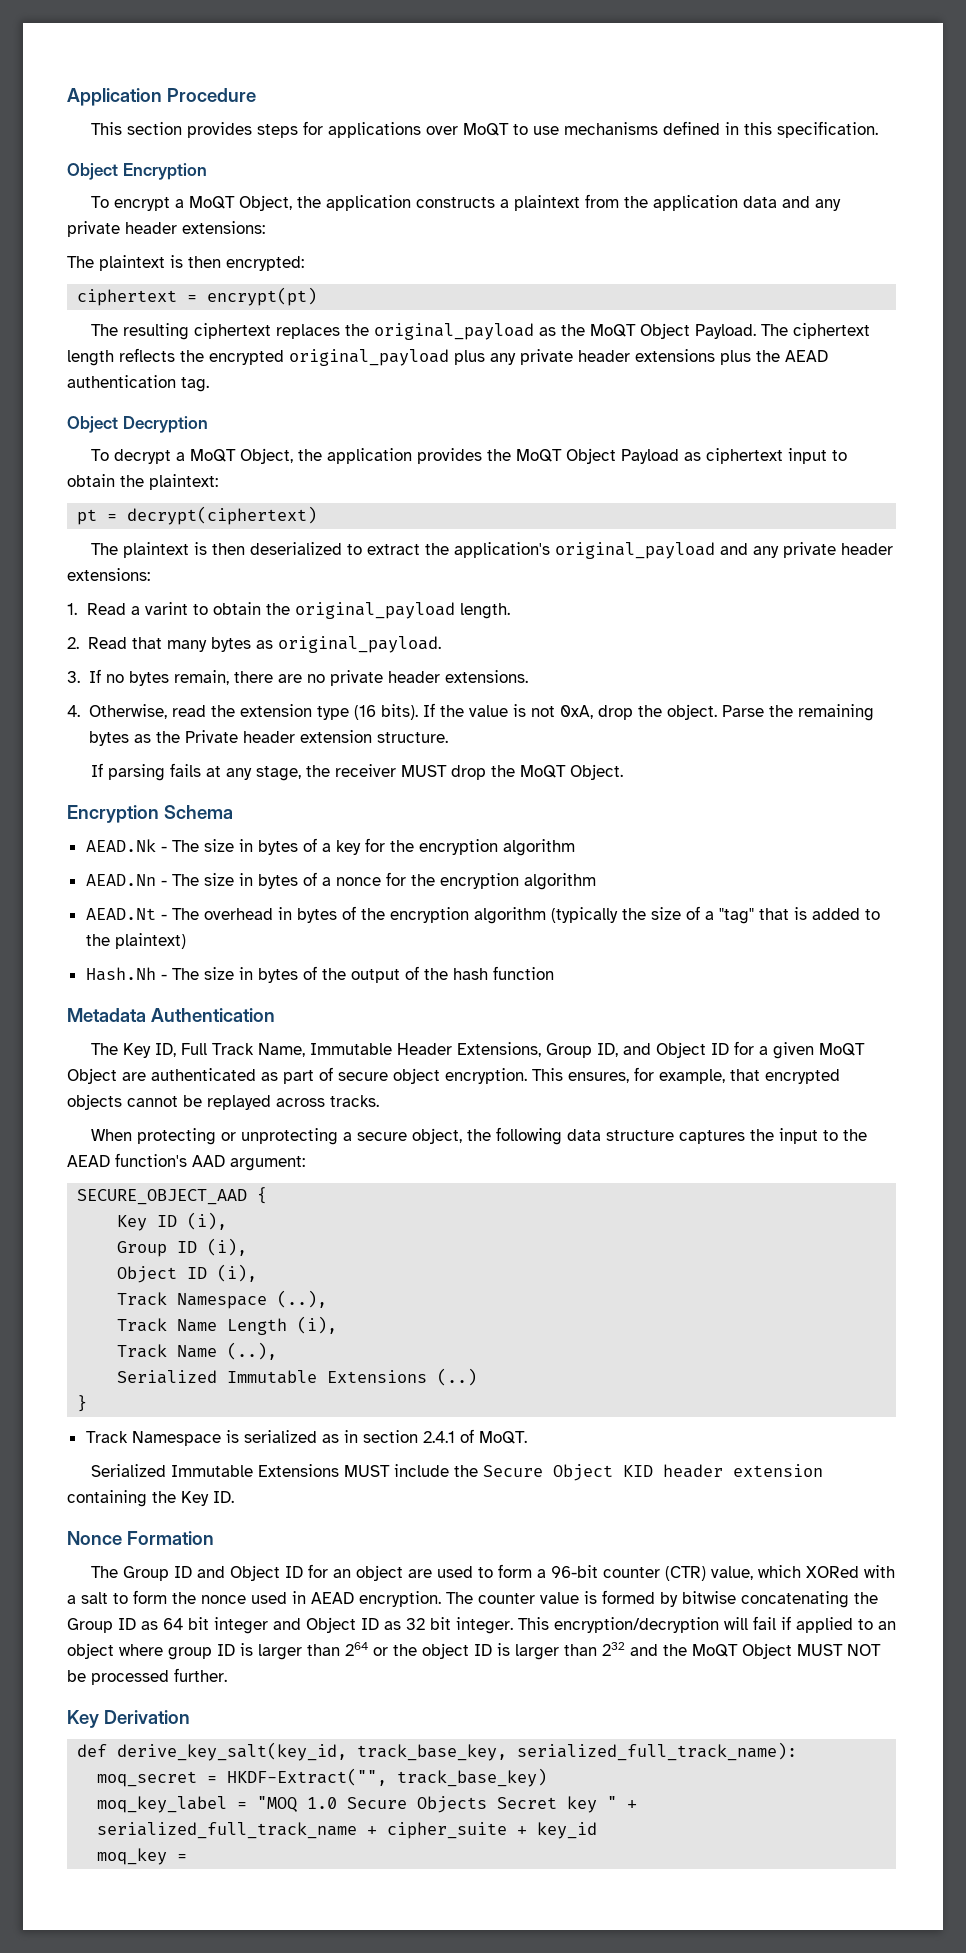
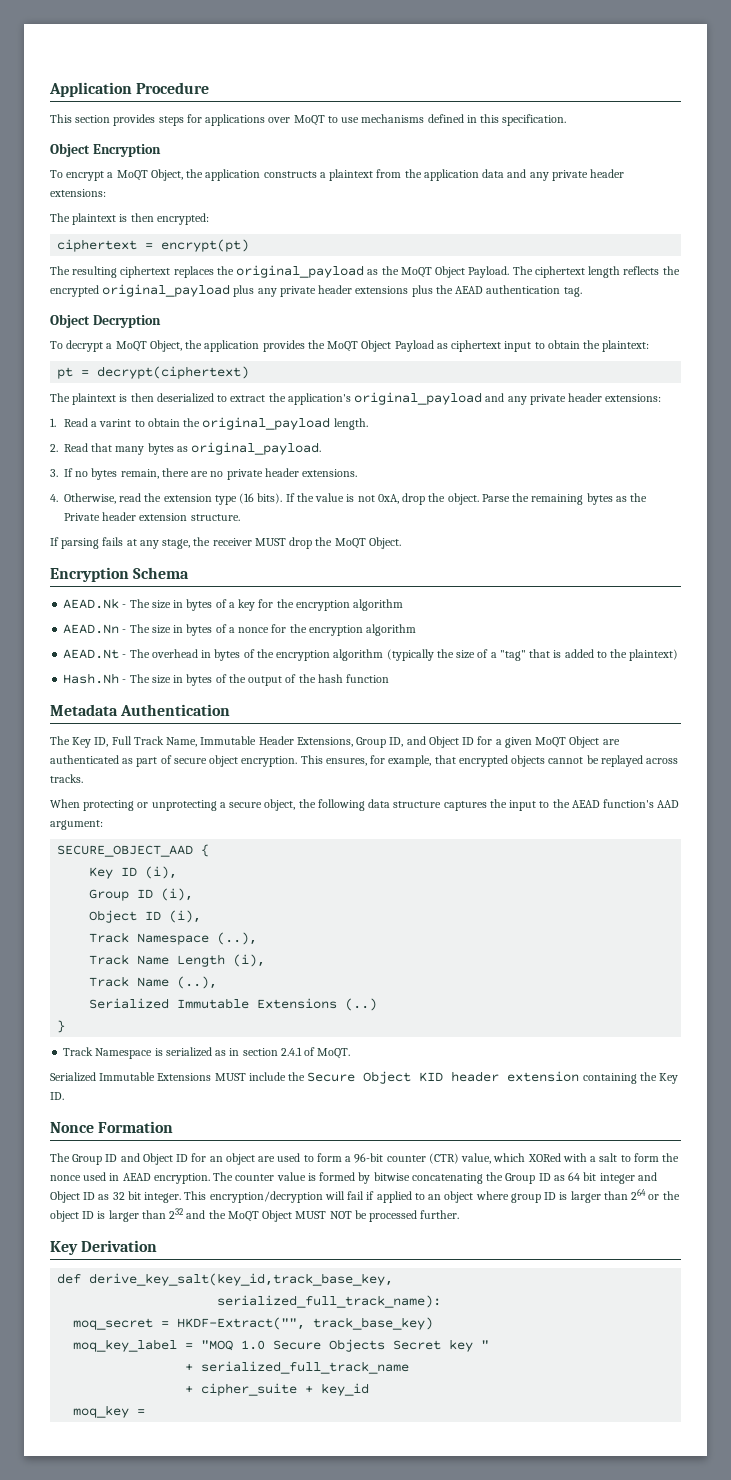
- def derive_key_salt(key_id, track_base_key, serialized_full_track_name):
+ def derive_key_salt(key_id,track_base_key,
+ serialized_full_track_name):
- moq_key_label = "MOQ 1.0 Secure Objects Secret key " + serialized_full_track_name + cipher_suite + key_id
+ moq_key_label = "MOQ 1.0 Secure Objects Secret key "
+ + serialized_full_track_name
+ + cipher_suite + key_id

